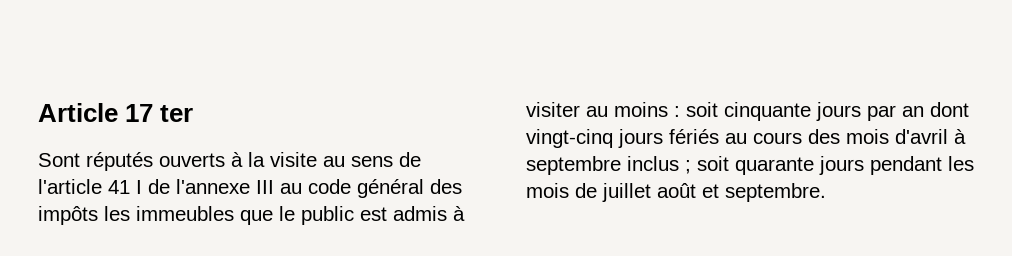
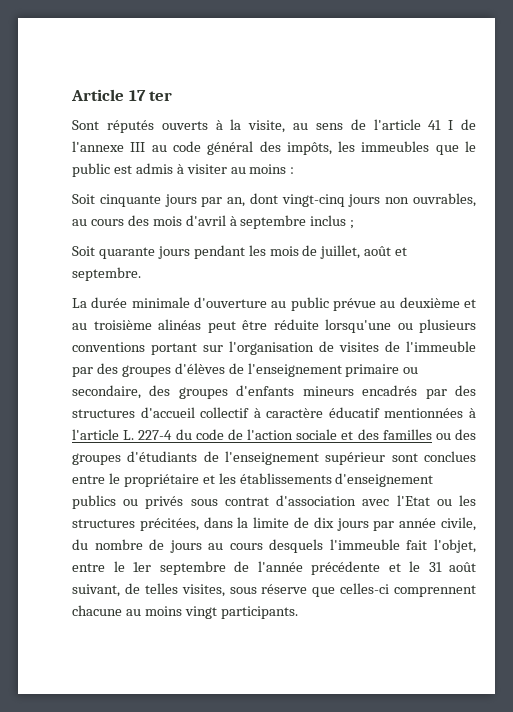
- Sont réputés ouverts à la visite au sens de l'article 41 I de l'annexe III au code général des impôts les immeubles que le public est admis à visiter au moins : soit cinquante jours par an dont vingt-cinq jours fériés au cours des mois d'avril à septembre inclus ; soit quarante jours pendant les mois de juillet août et septembre.
+ Sont réputés ouverts à la visite, au sens de l'article 41 I de l'annexe III au code général des impôts, les immeubles que le public est admis à visiter au moins :
+ Soit cinquante jours par an, dont vingt-cinq jours non ouvrables, au cours des mois d'avril à septembre inclus ;
+ Soit quarante jours pendant les mois de juillet, août et septembre.
+ La durée minimale d'ouverture au public prévue au deuxième et au troisième alinéas peut être réduite lorsqu'une ou plusieurs conventions portant sur l'organisation de visites de l'immeuble par des groupes d'élèves de l'enseignement primaire ou secondaire, des groupes d'enfants mineurs encadrés par des structures d'accueil collectif à caractère éducatif mentionnées à l'article L. 227-4 du code de l'action sociale et des familles ou des groupes d'étudiants de l'enseignement supérieur sont conclues entre le propriétaire et les établissements d'enseignement publics ou privés sous contrat d'association avec l'Etat ou les structures précitées, dans la limite de dix jours par année civile, du nombre de jours au cours desquels l'immeuble fait l'objet, entre le 1er septembre de l'année précédente et le 31 août suivant, de telles visites, sous réserve que celles-ci comprennent chacune au moins vingt participants.

